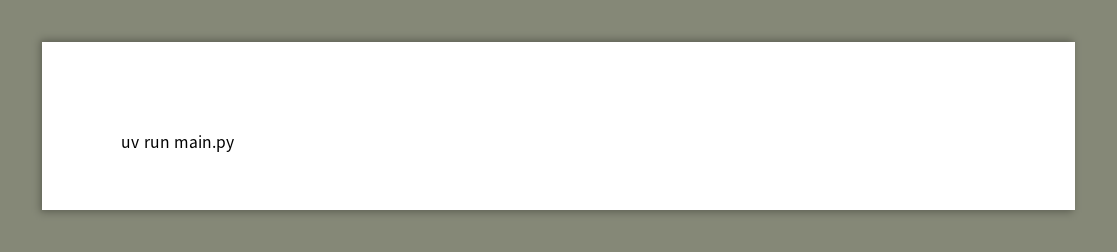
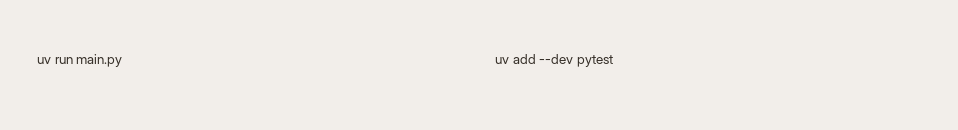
+ uv add --dev pytest

